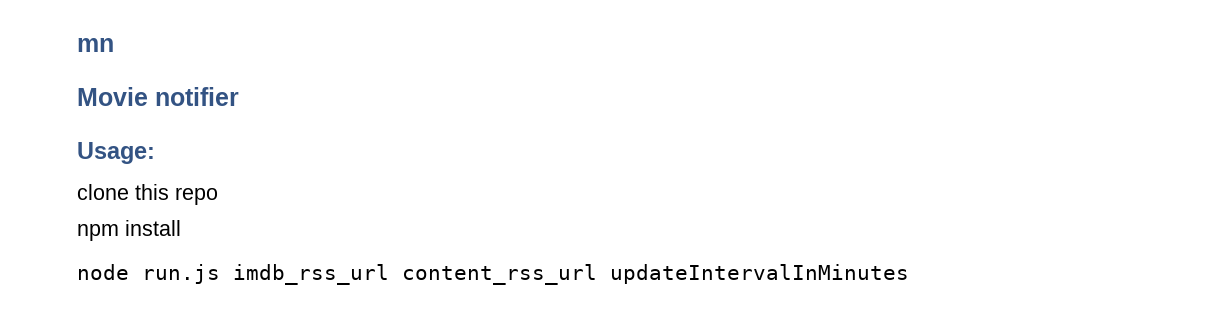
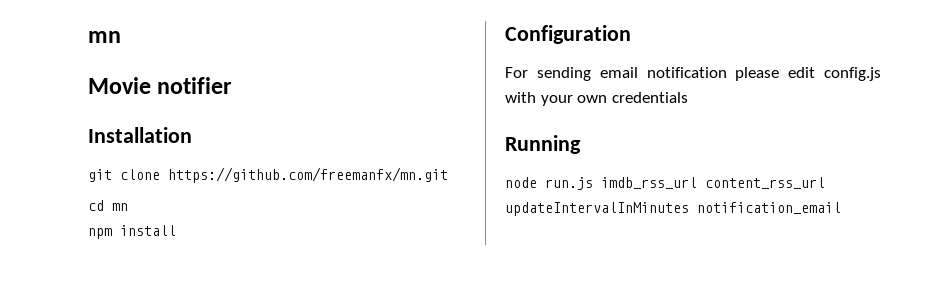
- Usage:
- clone this repo
+ Installation
+ git clone https://github.com/freemanfx/mn.git
+ cd mn
  npm install
+ Configuration
+ For sending email notification please edit config.js with your own credentials
+ Running
- node run.js imdb_rss_url content_rss_url updateIntervalInMinutes
+ node run.js imdb_rss_url content_rss_url updateIntervalInMinutes notification_email

